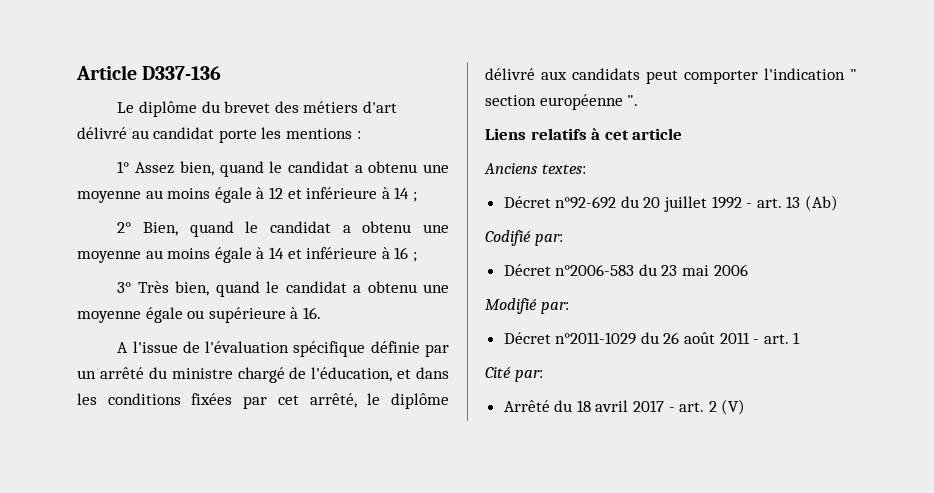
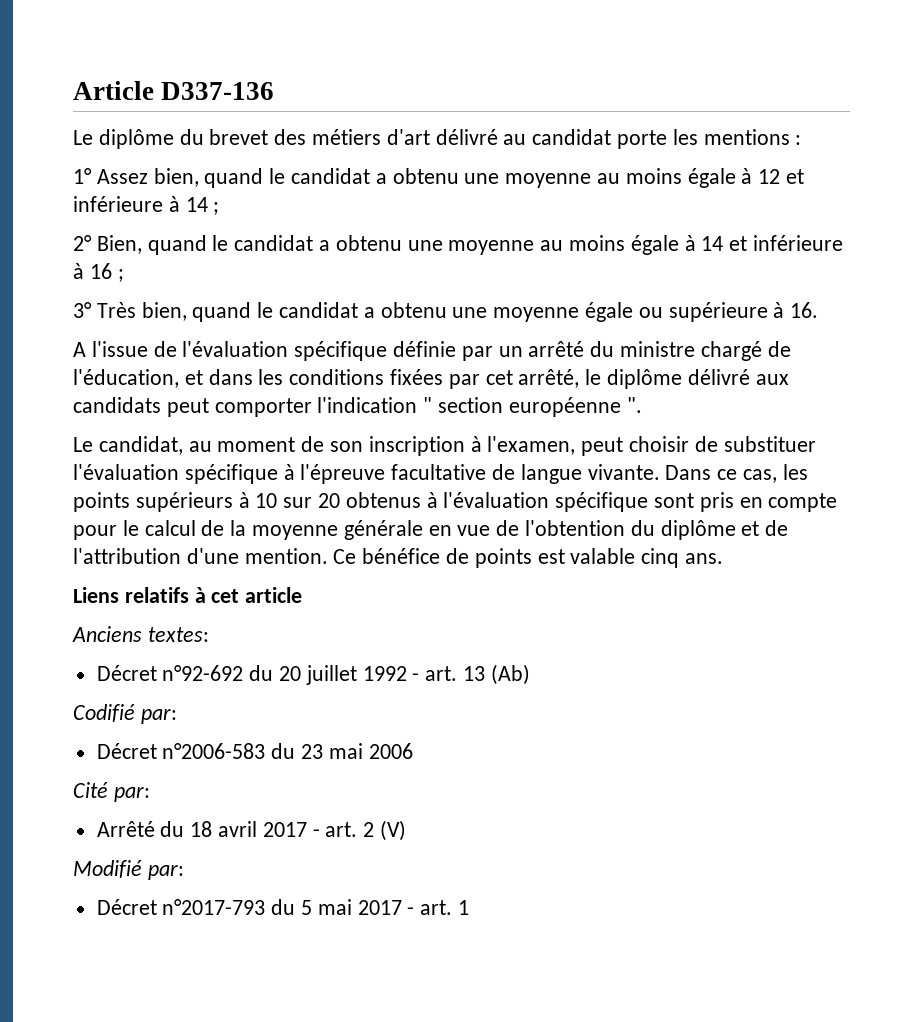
+ Le candidat, au moment de son inscription à l'examen, peut choisir de substituer l'évaluation spécifique à l'épreuve facultative de langue vivante. Dans ce cas, les points supérieurs à 10 sur 20 obtenus à l'évaluation spécifique sont pris en compte pour le calcul de la moyenne générale en vue de l'obtention du diplôme et de l'attribution d'une mention. Ce bénéfice de points est valable cinq ans.
- Modifié par:
- Décret n°2011-1029 du 26 août 2011 - art. 1
+ Modifié par:
+ Décret n°2017-793 du 5 mai 2017 - art. 1

